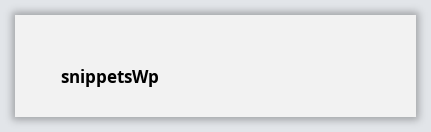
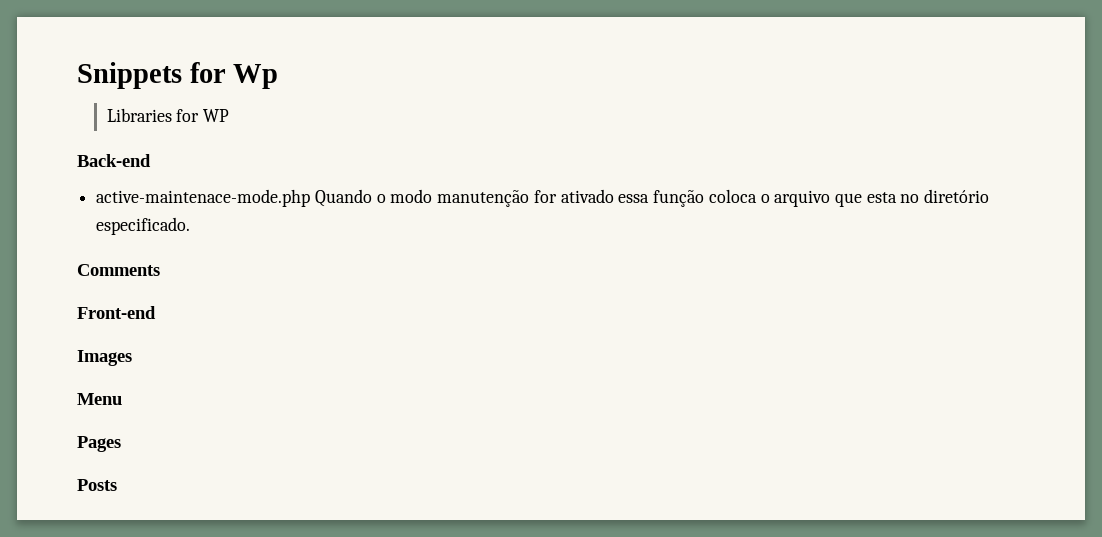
- snippetsWp
+ Snippets for Wp
+ Libraries for WP
+ Back-end
+ active-maintenace-mode.php Quando o modo manutenção for ativado essa função coloca o arquivo que esta no diretório especificado.
+ Comments
+ Front-end
+ Images
+ Menu
+ Pages
+ Posts

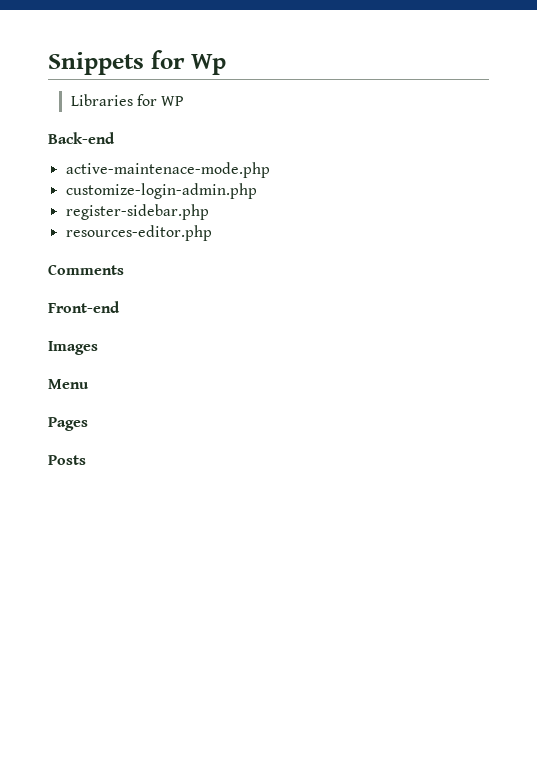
- active-maintenace-mode.php Quando o modo manutenção for ativado essa função coloca o arquivo que esta no diretório especificado.
+ active-maintenace-mode.php
+ customize-login-admin.php
+ register-sidebar.php
+ resources-editor.php

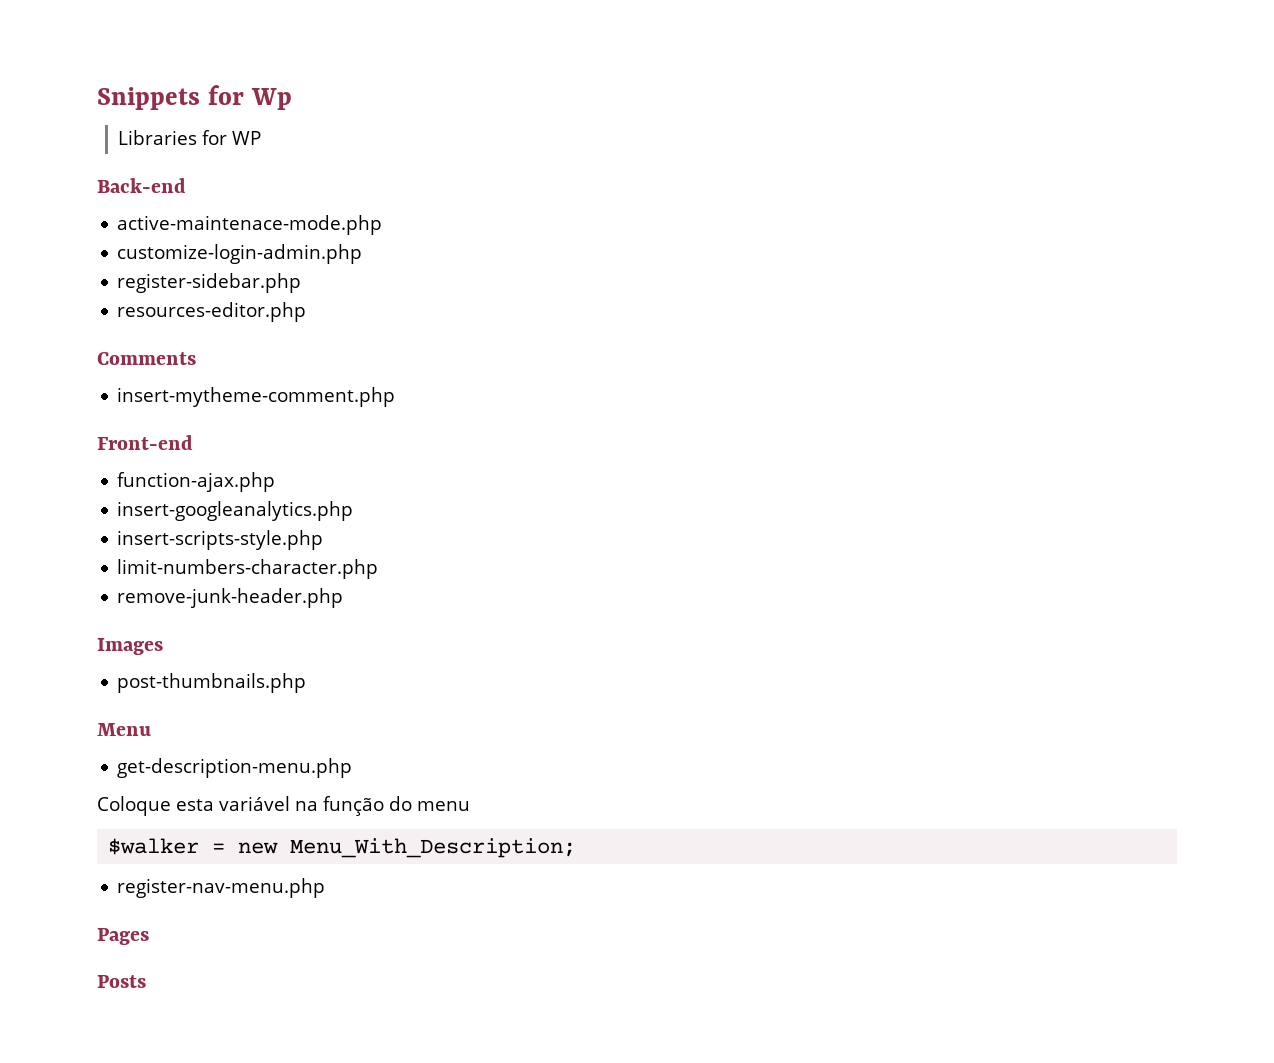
+ insert-mytheme-comment.php
+ function-ajax.php
+ insert-googleanalytics.php
+ insert-scripts-style.php
+ limit-numbers-character.php
+ remove-junk-header.php
+ post-thumbnails.php
+ get-description-menu.php
+ Coloque esta variável na função do menu
+ $walker = new Menu_With_Description;
+ register-nav-menu.php

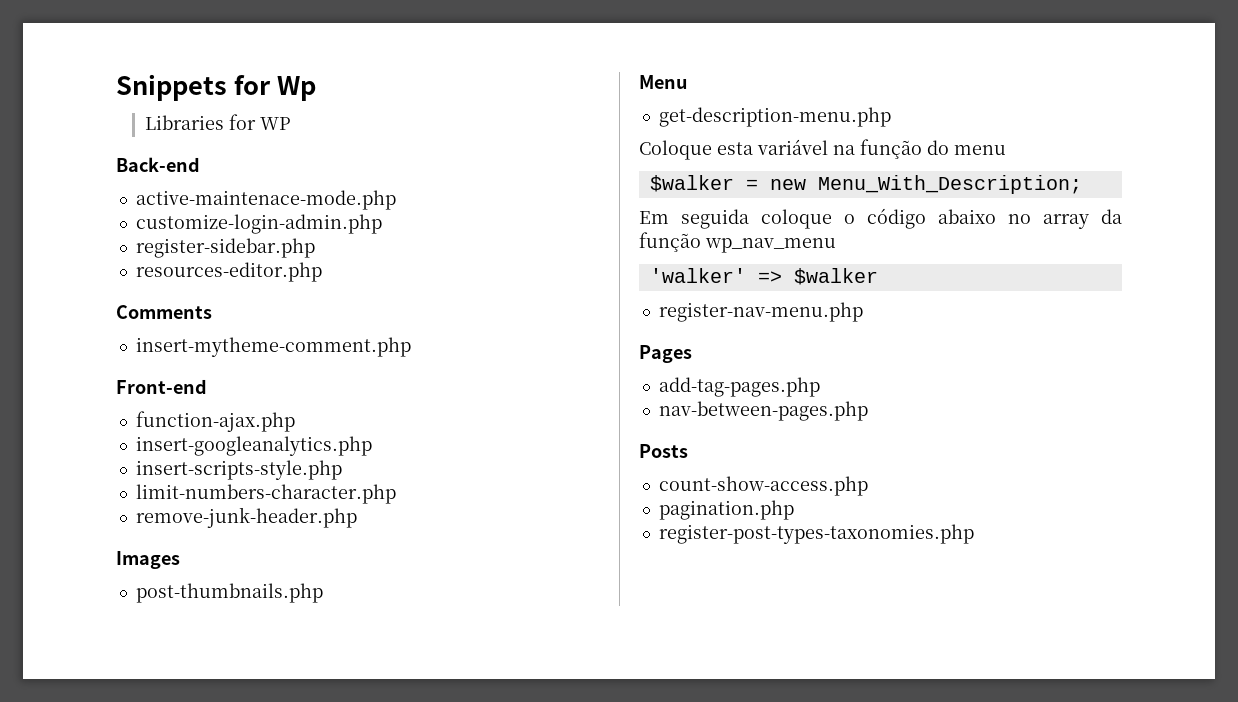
+ Em seguida coloque o código abaixo no array da função wp_nav_menu
+ 'walker' => $walker
+ add-tag-pages.php
+ nav-between-pages.php
+ count-show-access.php
+ pagination.php
+ register-post-types-taxonomies.php

